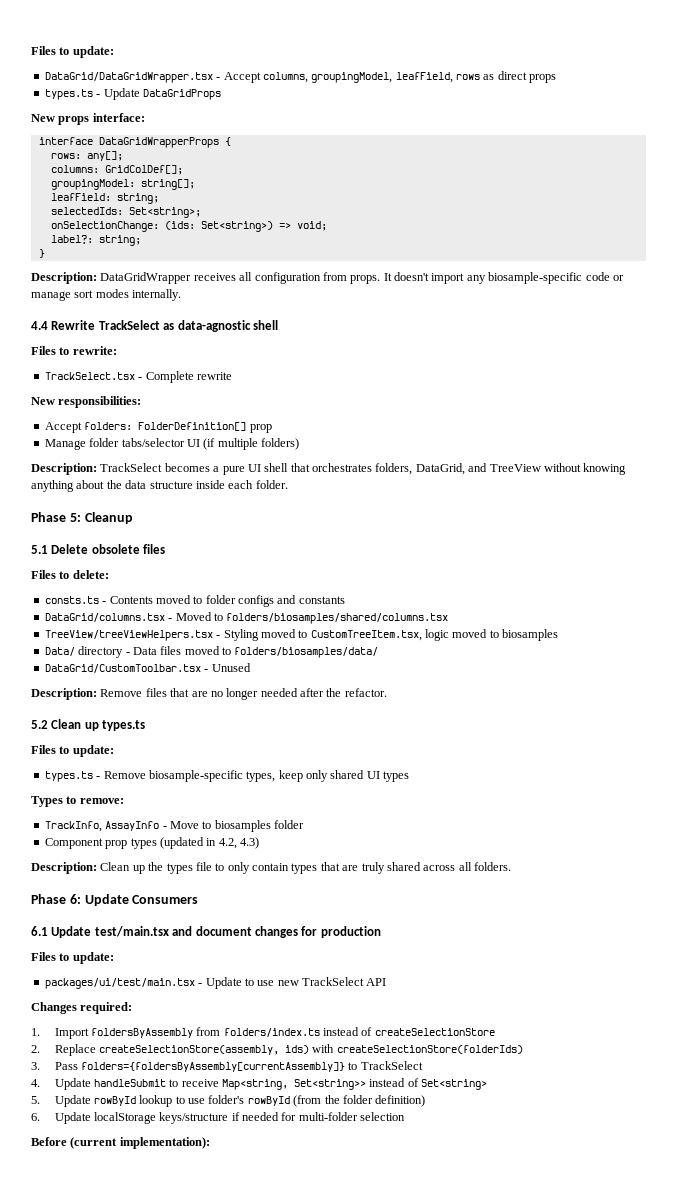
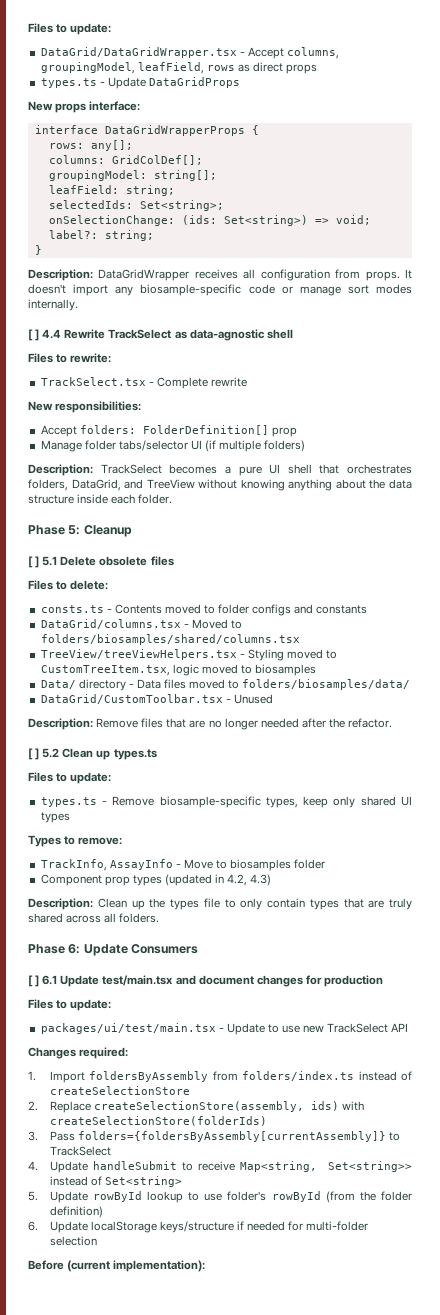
- 4.4 Rewrite TrackSelect as data-agnostic shell
+ [ ] 4.4 Rewrite TrackSelect as data-agnostic shell
- 5.1 Delete obsolete files
+ [ ] 5.1 Delete obsolete files
- 5.2 Clean up types.ts
+ [ ] 5.2 Clean up types.ts
- 6.1 Update test/main.tsx and document changes for production
+ [ ] 6.1 Update test/main.tsx and document changes for production

